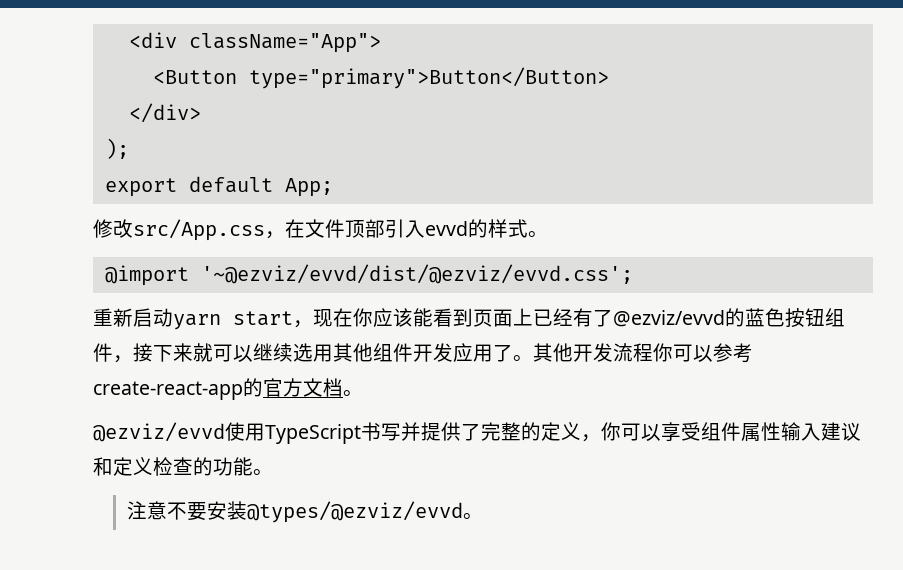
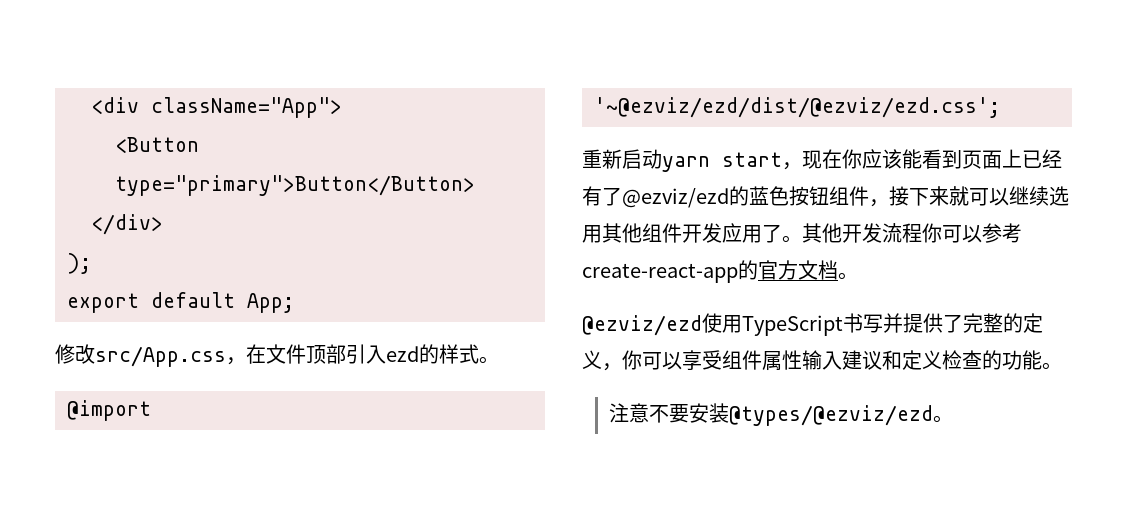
- 修改src/App.css，在文件顶部引入evvd的样式。
+ 修改src/App.css，在文件顶部引入ezd的样式。
- @import '~@ezviz/evvd/dist/@ezviz/evvd.css';
+ @import '~@ezviz/ezd/dist/@ezviz/ezd.css';
- 重新启动yarn start，现在你应该能看到页面上已经有了@ezviz/evvd的蓝色按钮组件，接下来就可以继续选用其他组件开发应用了。
+ 重新启动yarn start，现在你应该能看到页面上已经有了@ezviz/ezd的蓝色按钮组件，接下来就可以继续选用其他组件开发应用了。
- @ezviz/evvd使用TypeScript书写并提供了完整的定义，你可以享受组件属性输入建议和定义检查的功能。
+ @ezviz/ezd使用TypeScript书写并提供了完整的定义，你可以享受组件属性输入建议和定义检查的功能。
- 注意不要安装@types/@ezviz/evvd。
+ 注意不要安装@types/@ezviz/ezd。

